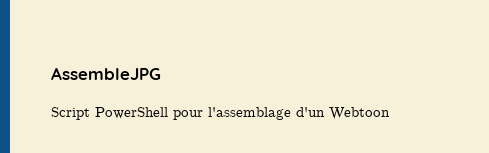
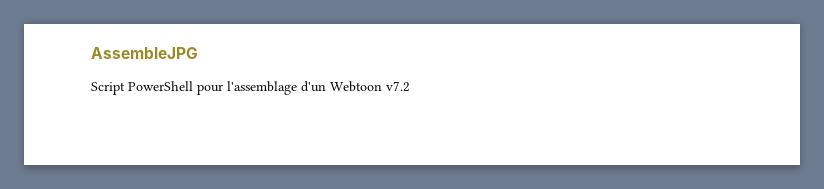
- Script PowerShell pour l'assemblage d'un Webtoon
+ Script PowerShell pour l'assemblage d'un Webtoon v7.2

